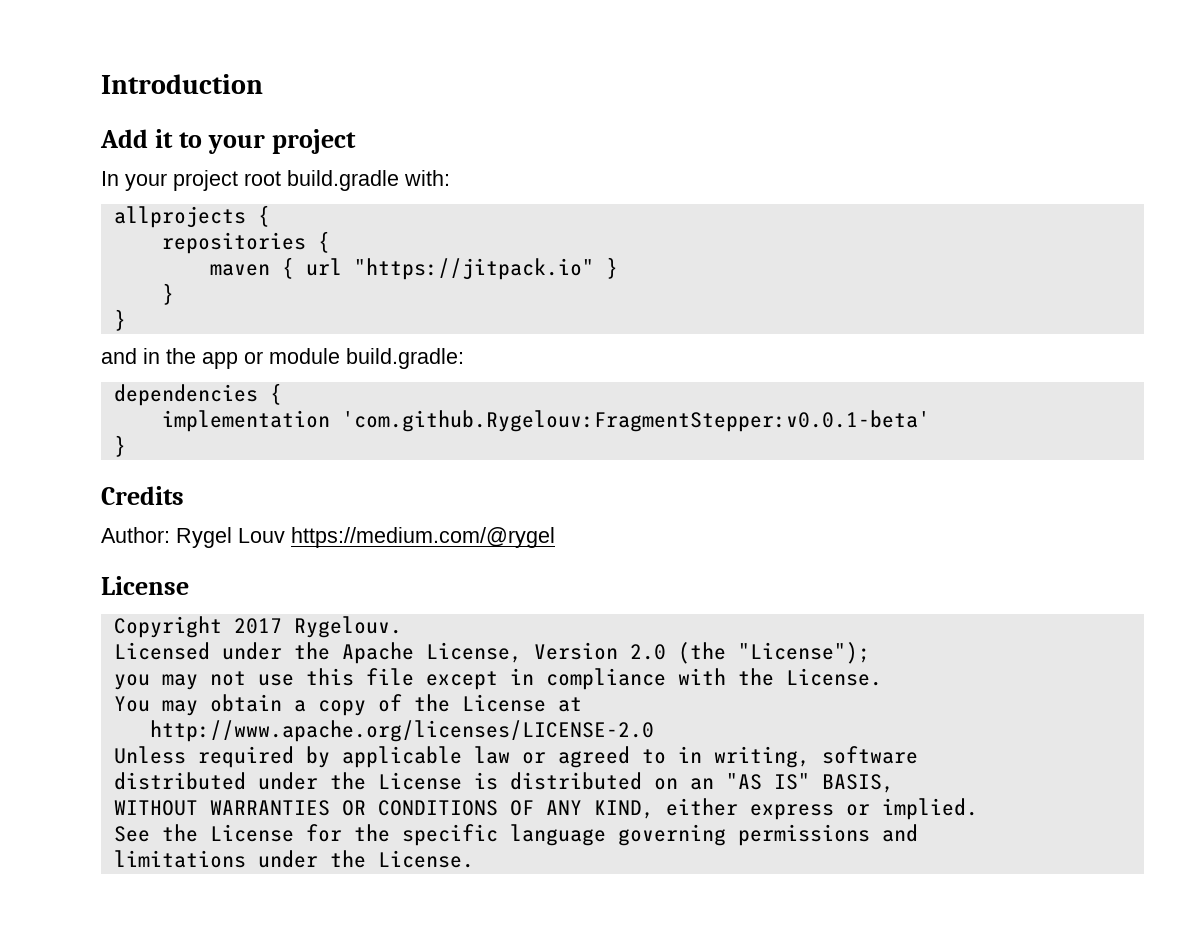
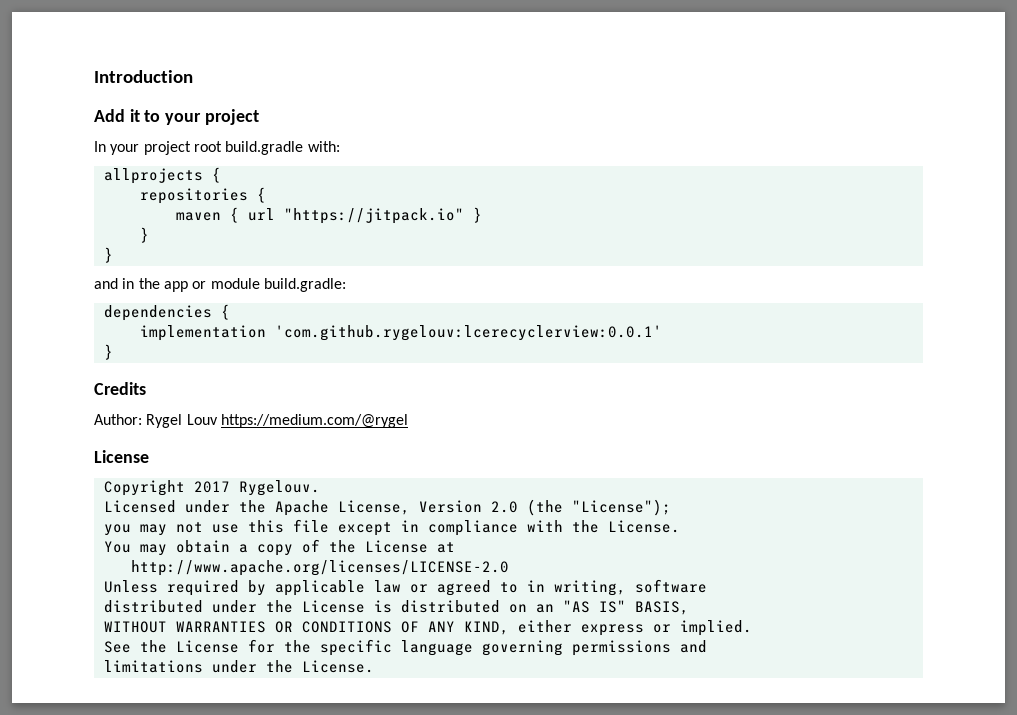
- implementation 'com.github.Rygelouv:FragmentStepper:v0.0.1-beta'
+ implementation 'com.github.rygelouv:lcerecyclerview:0.0.1'

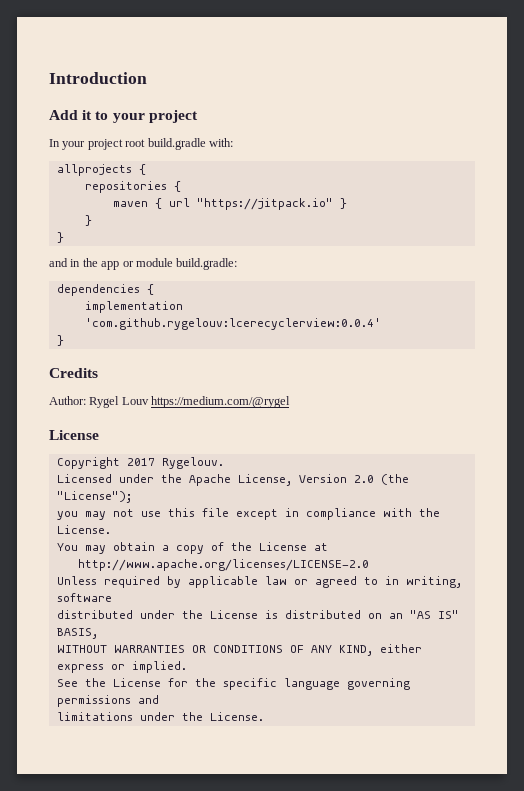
- implementation 'com.github.rygelouv:lcerecyclerview:0.0.1'
+ implementation 'com.github.rygelouv:lcerecyclerview:0.0.4'

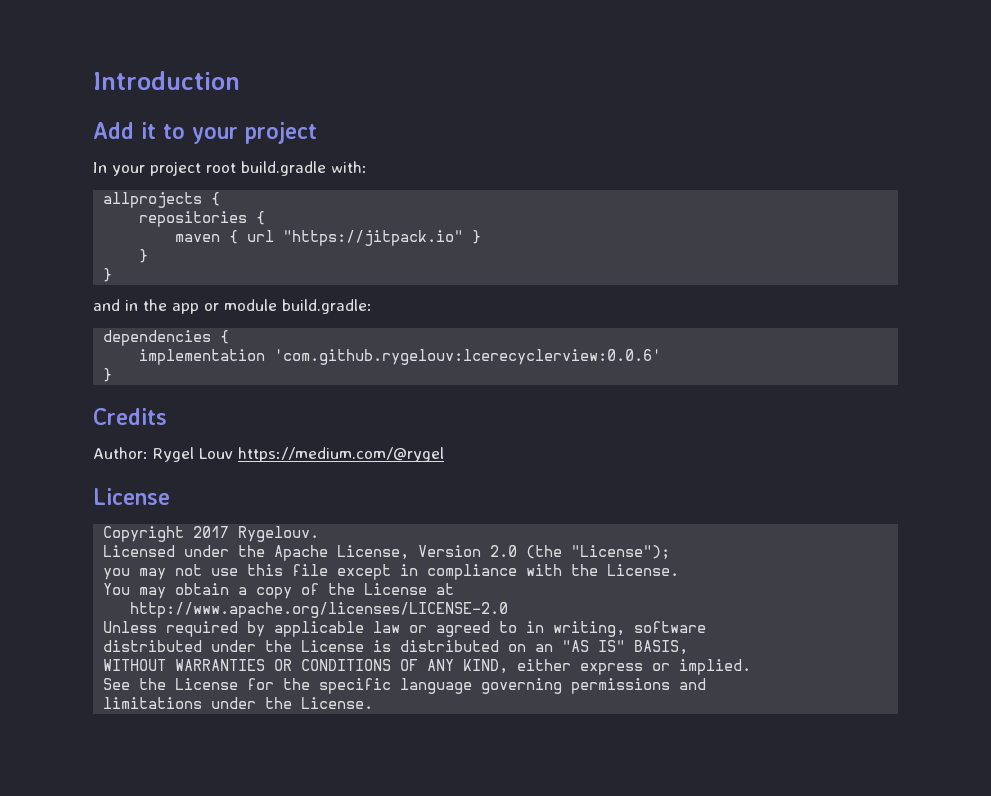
- implementation 'com.github.rygelouv:lcerecyclerview:0.0.4'
+ implementation 'com.github.rygelouv:lcerecyclerview:0.0.6'

